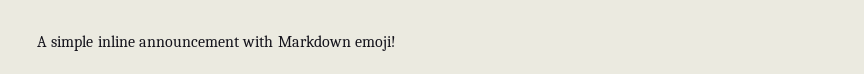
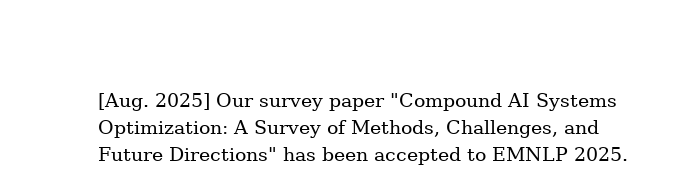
- A simple inline announcement with Markdown emoji!
+ [Aug. 2025] Our survey paper "Compound AI Systems Optimization: A Survey of Methods, Challenges, and Future Directions" has been accepted to EMNLP 2025.

